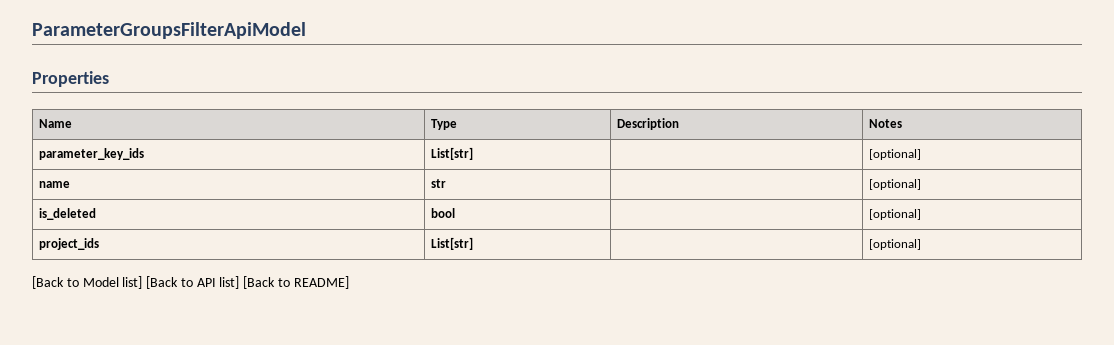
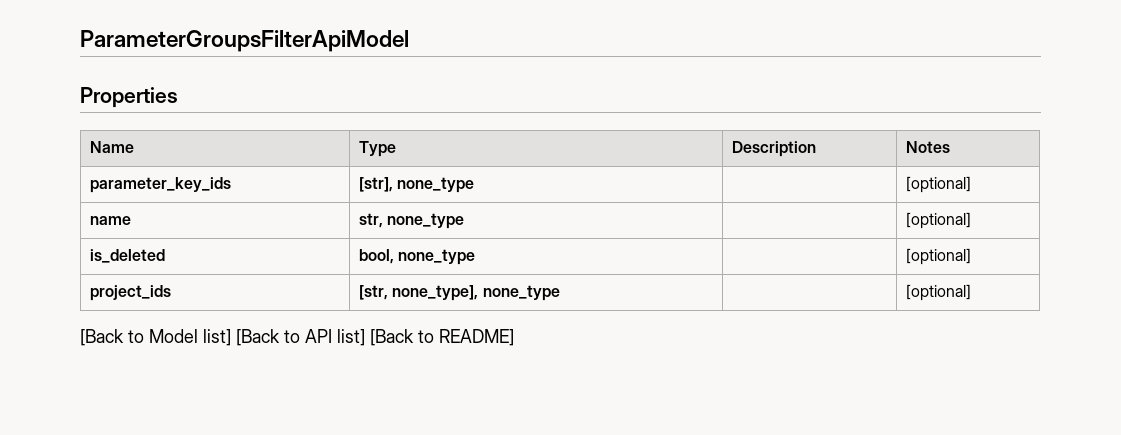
- parameter_key_ids | List[str] | | [optional]
+ parameter_key_ids | [str], none_type | | [optional]
- name | str | | [optional]
+ name | str, none_type | | [optional]
- is_deleted | bool | | [optional]
+ is_deleted | bool, none_type | | [optional]
- project_ids | List[str] | | [optional]
+ project_ids | [str, none_type], none_type | | [optional]

